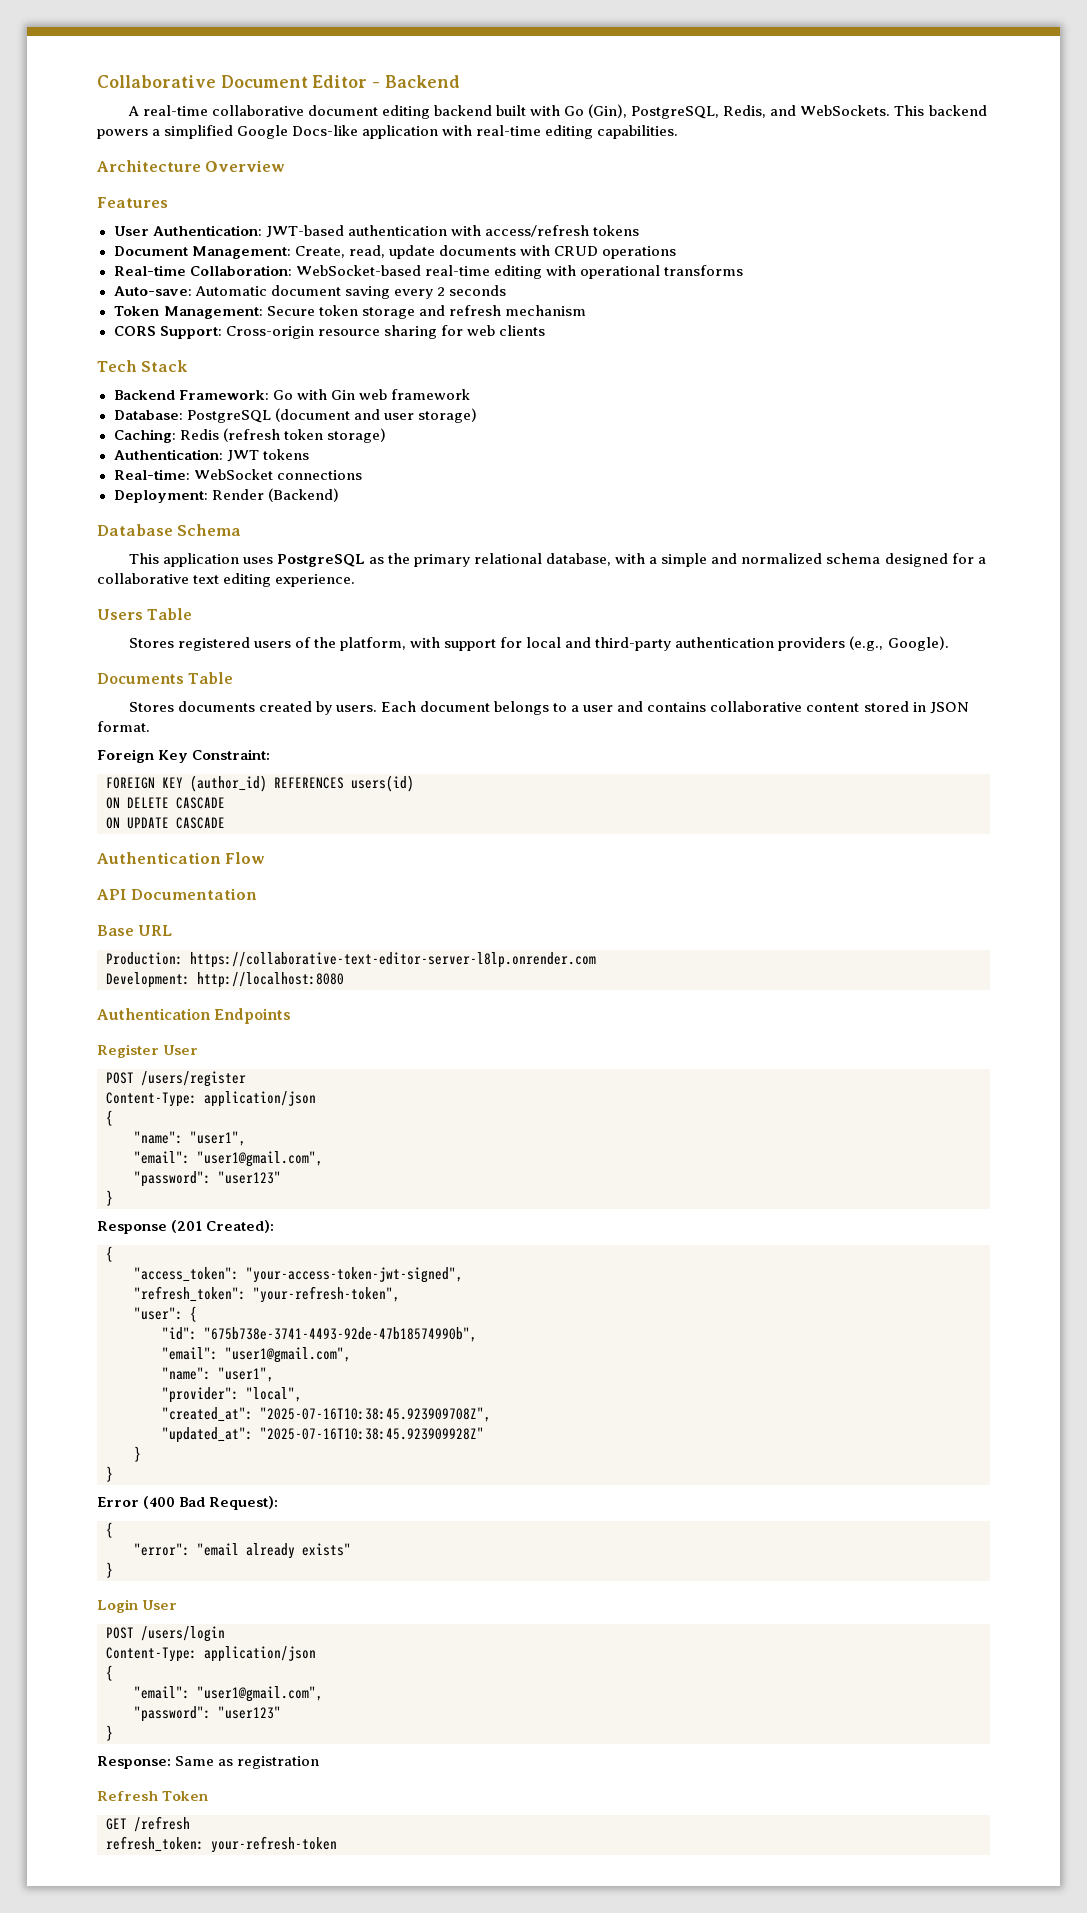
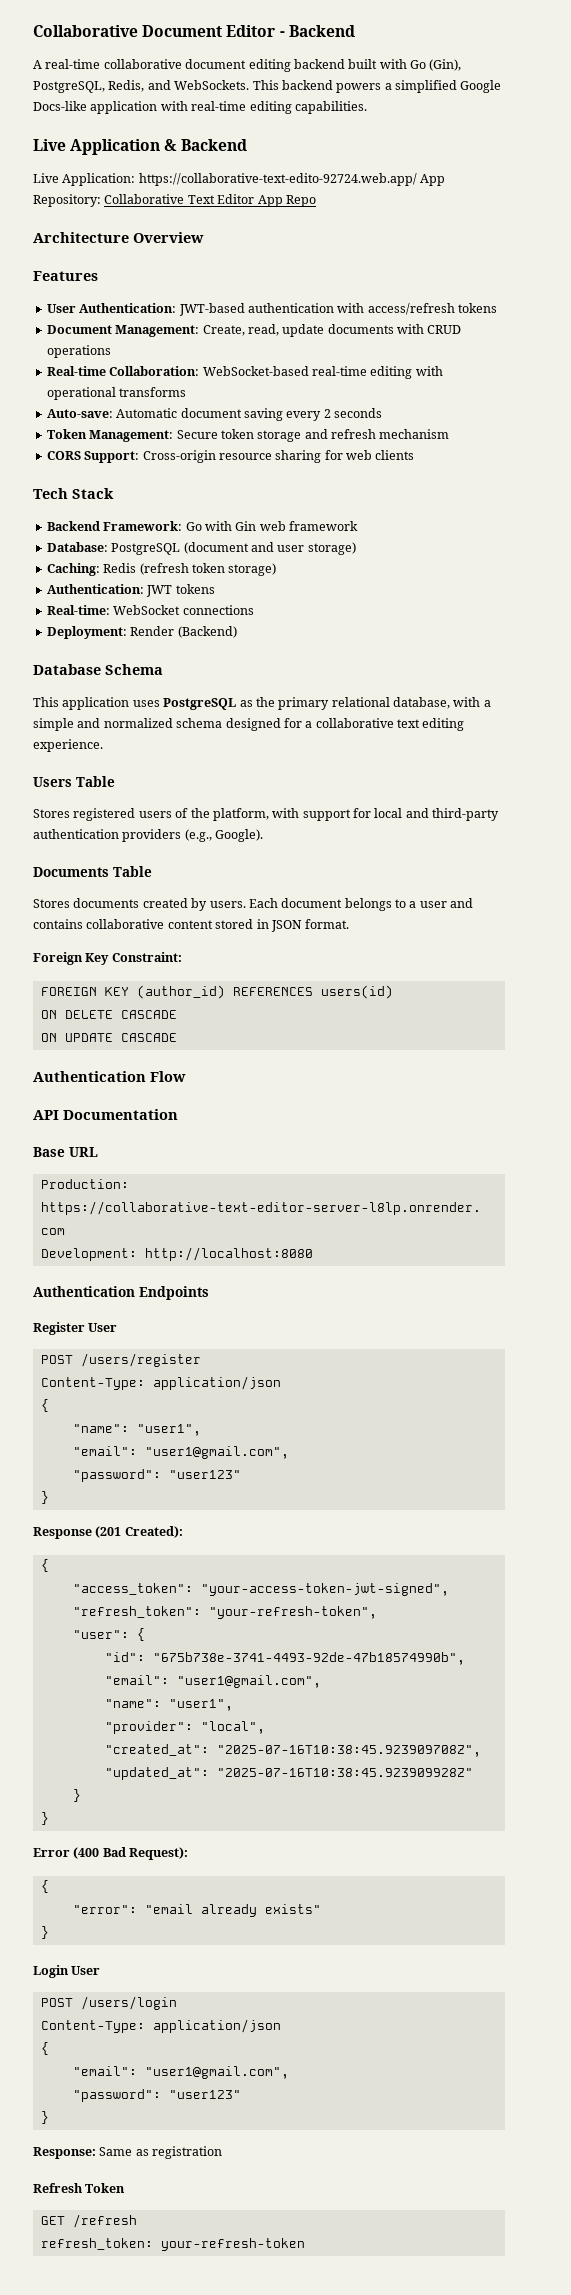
+ Live Application & Backend
+ Live Application: https://collaborative-text-edito-92724.web.app/ App Repository: Collaborative Text Editor App Repo

